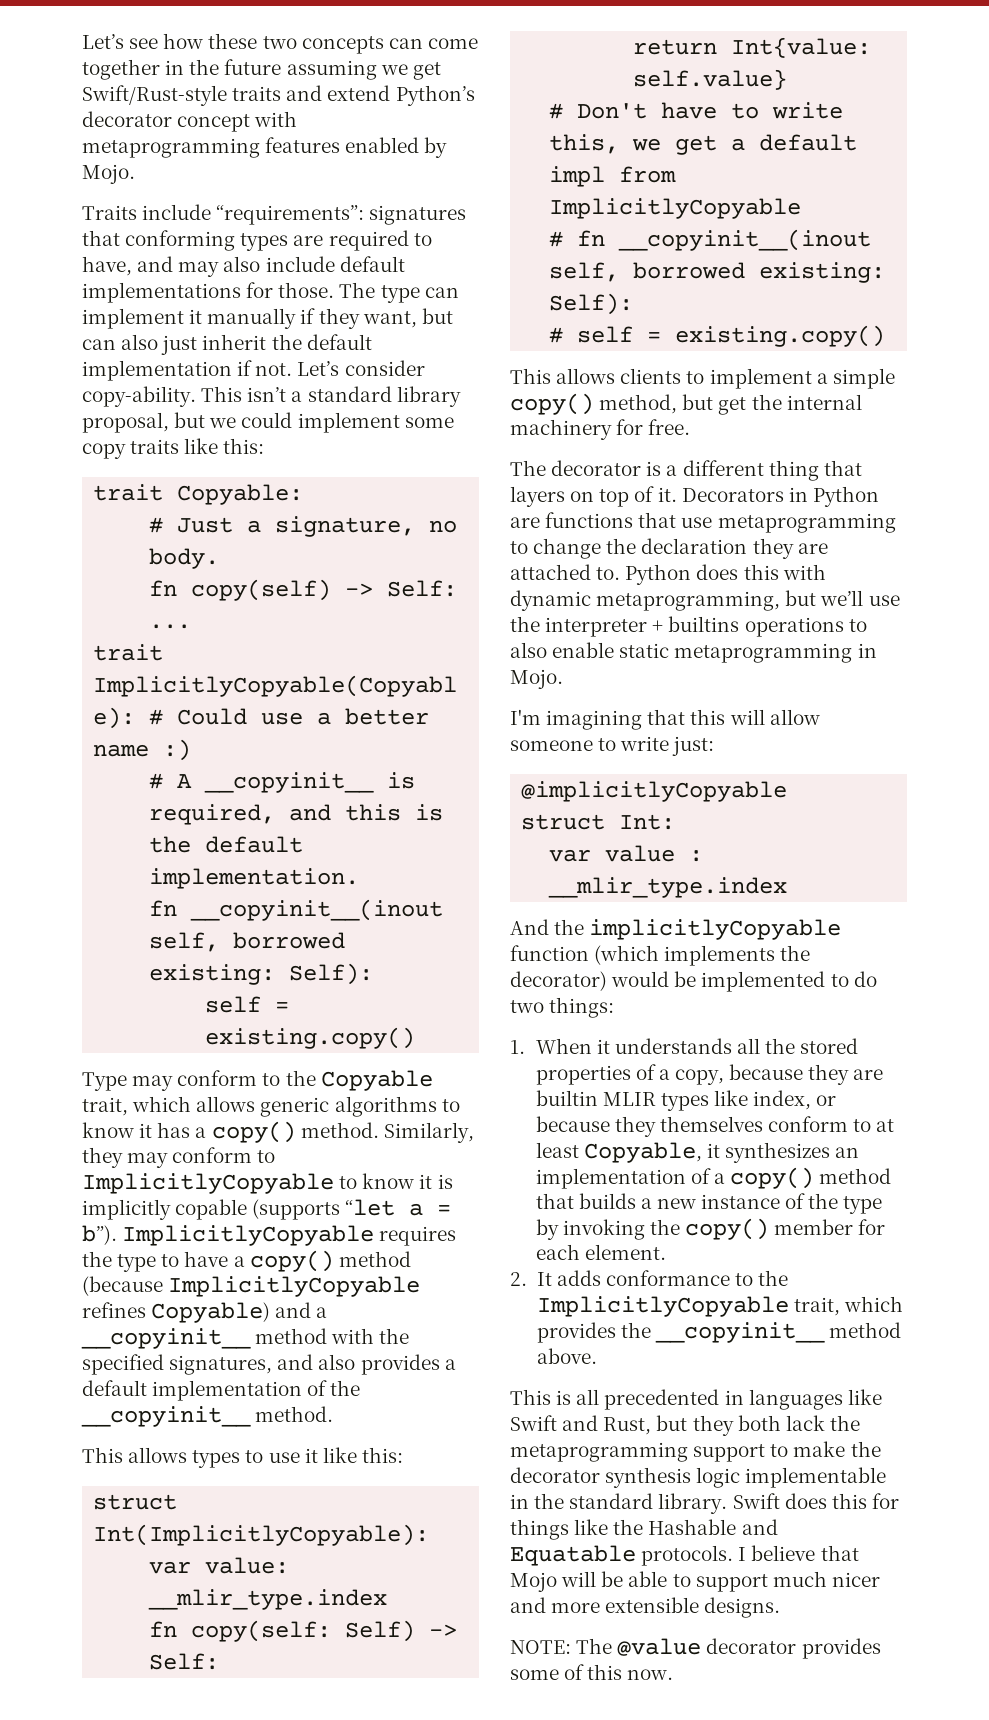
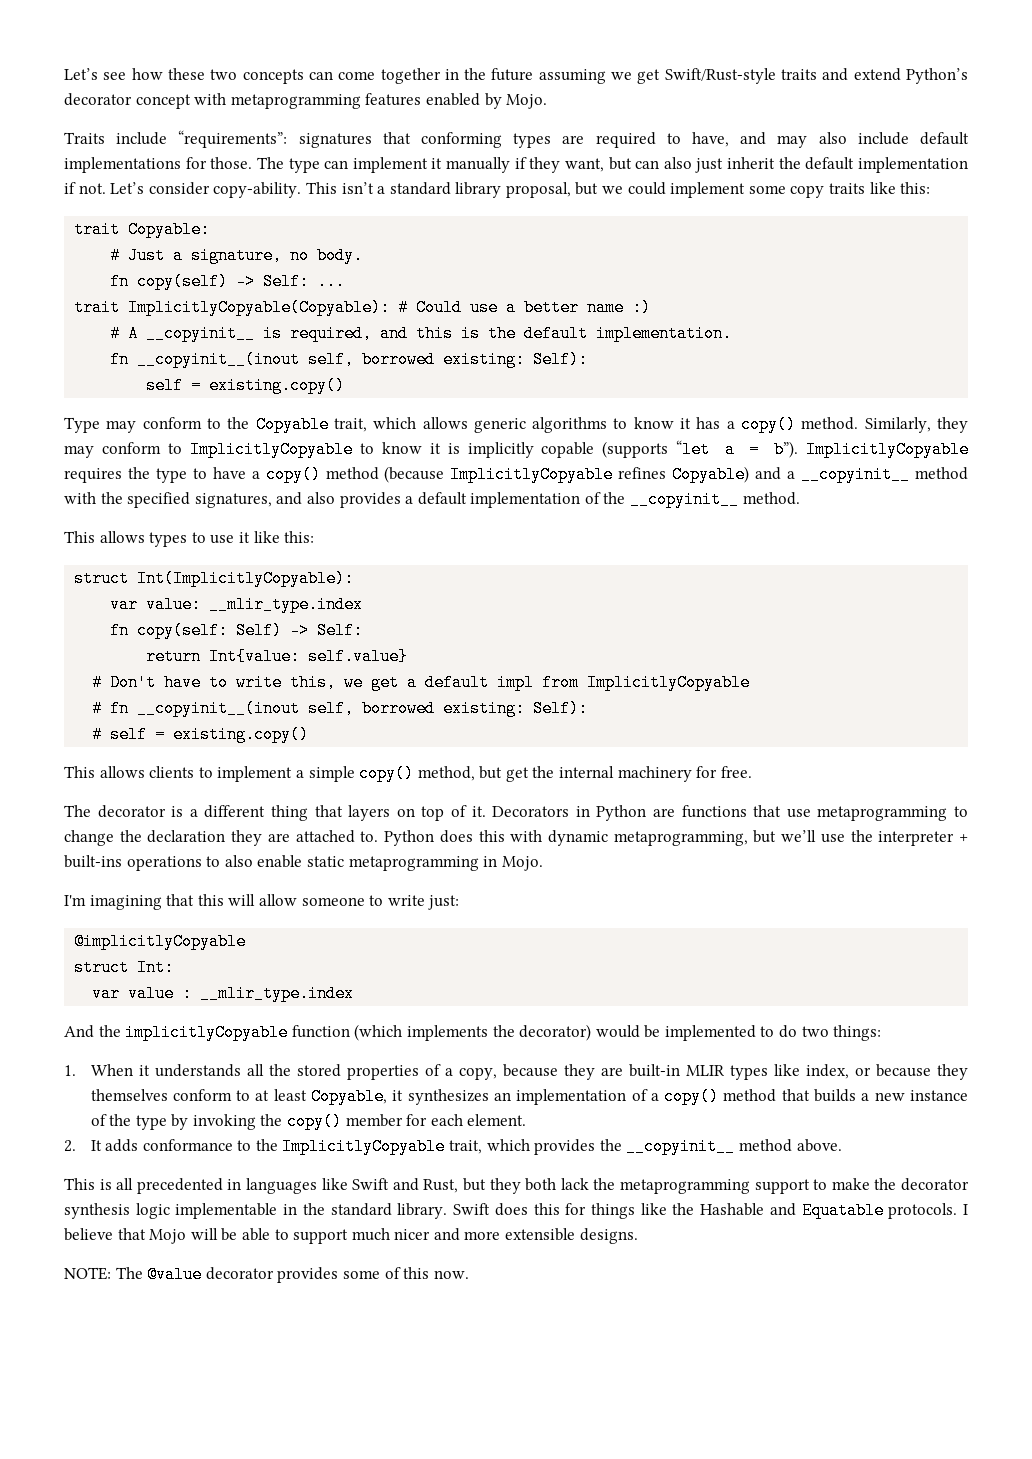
- Python does this with dynamic metaprogramming, but we’ll use the interpreter + builtins operations to also enable static metaprogramming in Mojo.
+ Python does this with dynamic metaprogramming, but we’ll use the interpreter + built-ins operations to also enable static metaprogramming in Mojo.
- 1. When it understands all the stored properties of a copy, because they are builtin MLIR types like index, or because they themselves conform to at least Copyable, it synthesizes an implementation of a copy() method that builds a new instance of the type by invoking the copy() member for each element.
+ 1. When it understands all the stored properties of a copy, because they are built-in MLIR types like index, or because they themselves conform to at least Copyable, it synthesizes an implementation of a copy() method that builds a new instance of the type by invoking the copy() member for each element.

